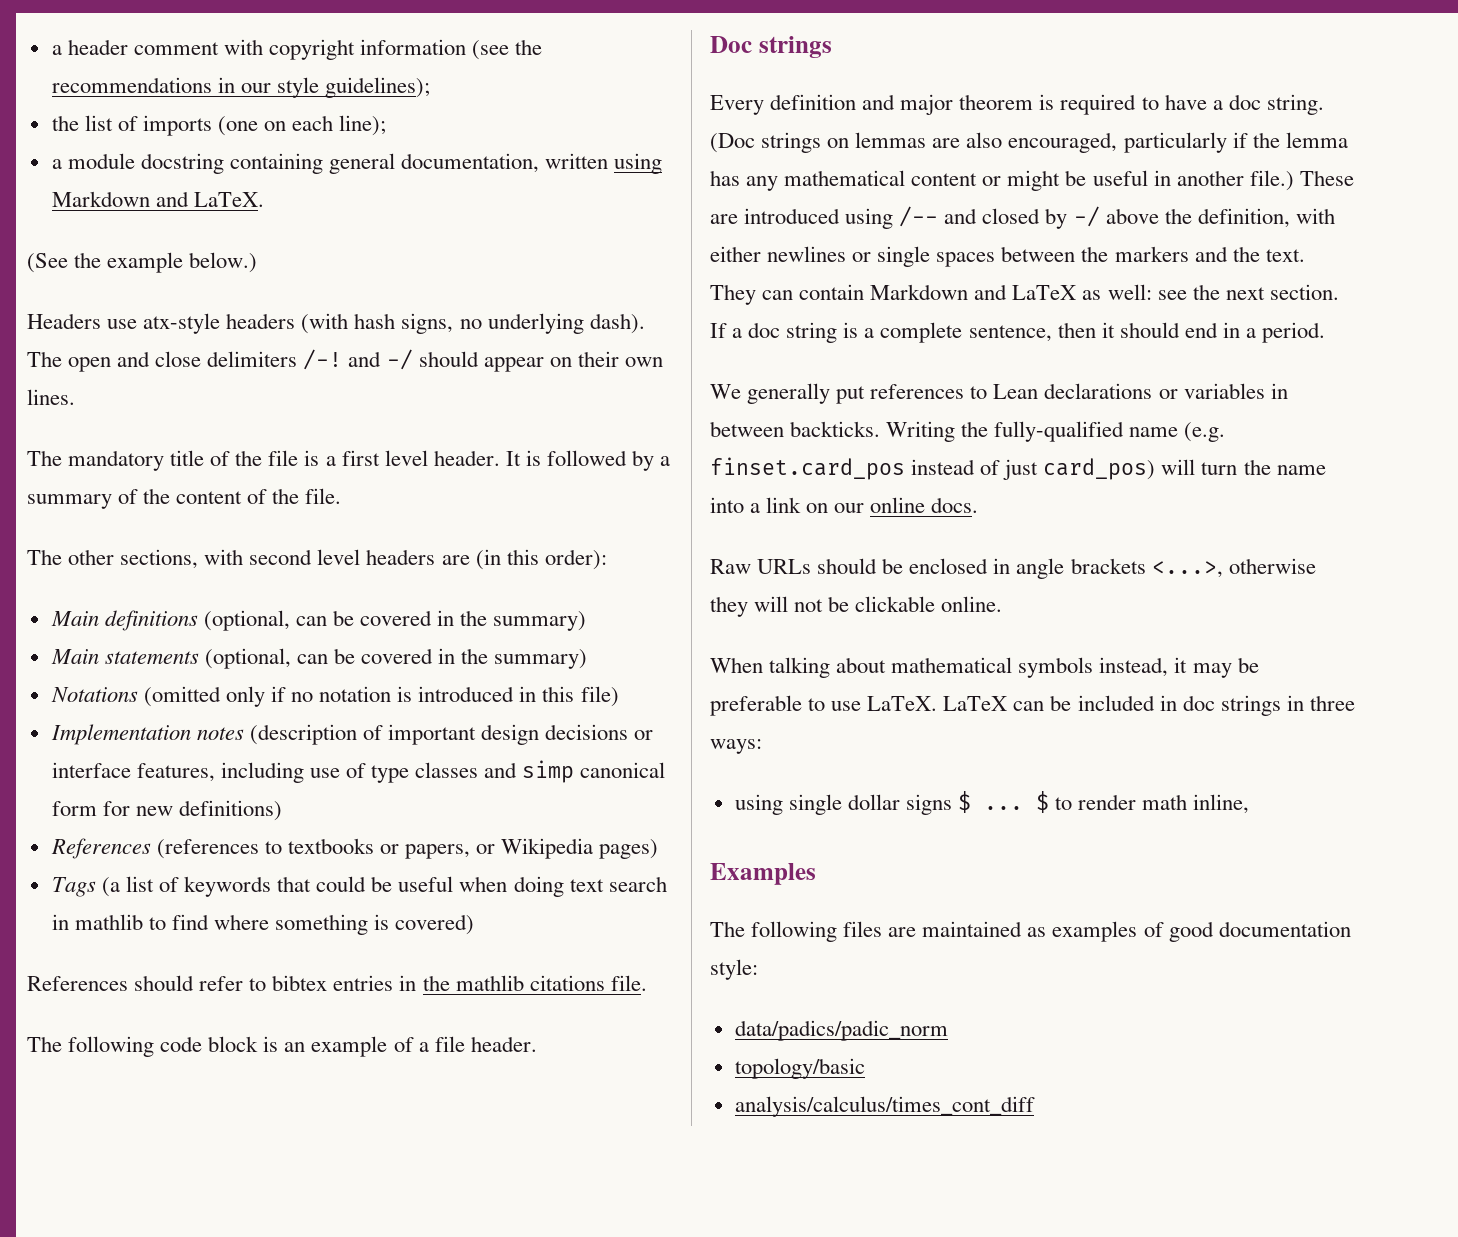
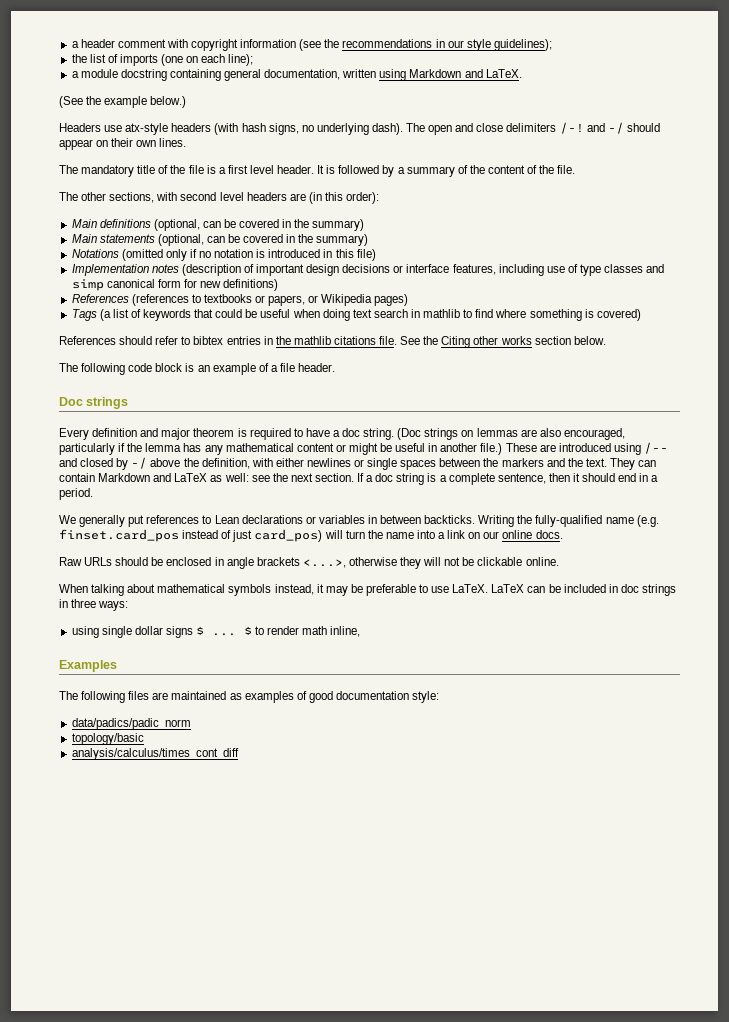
+ See the Citing other works section below.

